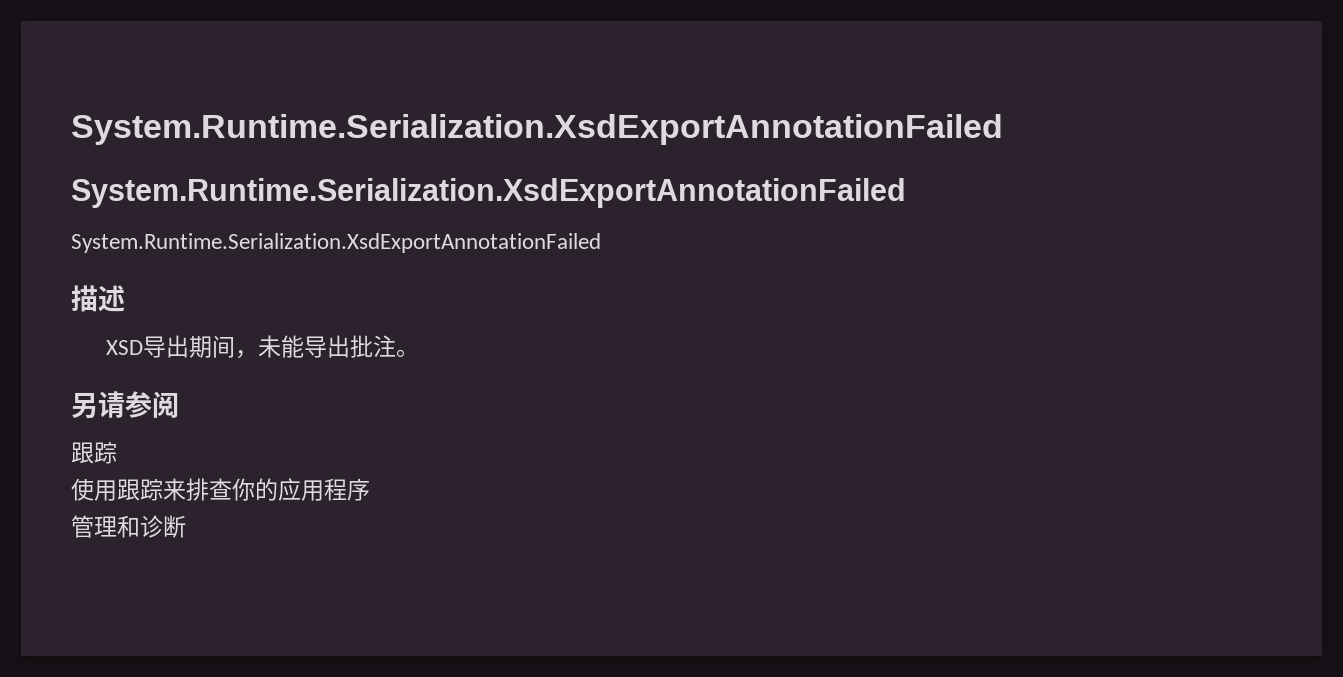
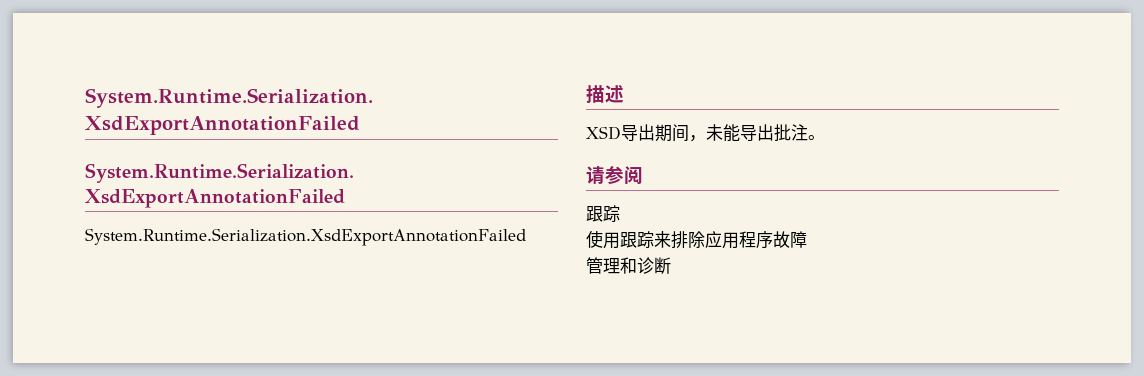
- 另请参阅
+ 请参阅
- 使用跟踪来排查你的应用程序
+ 使用跟踪来排除应用程序故障

